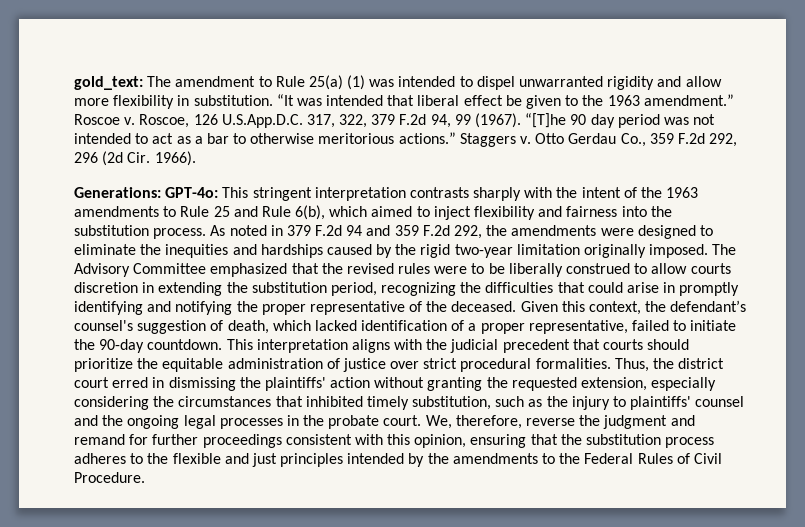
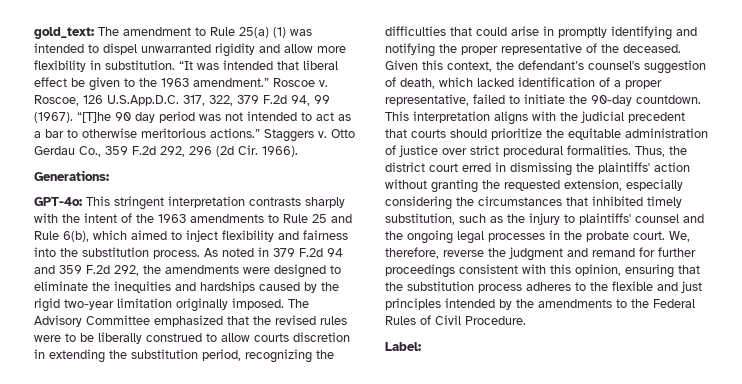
- Generations: GPT-4o: This stringent interpretation contrasts sharply with the intent of the 1963 amendments to Rule 25 and Rule 6(b), which aimed to inject flexibility and fairness into the substitution process.
+ Generations:
+ GPT-4o: This stringent interpretation contrasts sharply with the intent of the 1963 amendments to Rule 25 and Rule 6(b), which aimed to inject flexibility and fairness into the substitution process.
+ Label:

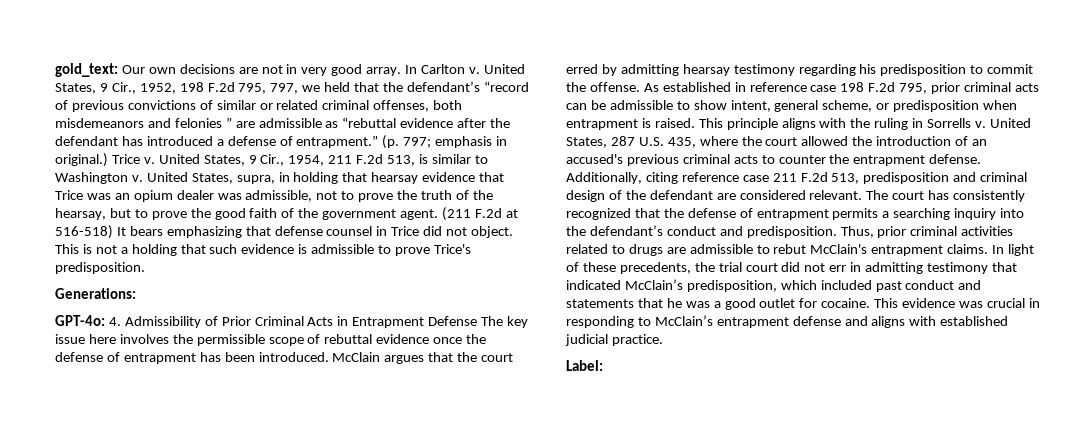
- gold_text: The amendment to Rule 25(a) (1) was intended to dispel unwarranted rigidity and allow more flexibility in substitution. “It was intended that liberal effect be given to the 1963 amendment.” Roscoe v. Roscoe, 126 U.S.App.D.C. 317, 322, 379 F.2d 94, 99 (1967). “[T]he 90 day period was not intended to act as a bar to otherwise meritorious actions.” Staggers v. Otto Gerdau Co., 359 F.2d 292, 296 (2d Cir. 1966).
+ gold_text: Our own decisions are not in very good array. In Carlton v. United States, 9 Cir., 1952, 198 F.2d 795, 797, we held that the defendant’s “record of previous convictions of similar or related criminal offenses, both misdemeanors and felonies ” are admissible as “rebuttal evidence after the defendant has introduced a defense of entrapment.” (p. 797; emphasis in original.) Trice v. United States, 9 Cir., 1954, 211 F.2d 513, is similar to Washington v. United States, supra, in holding that hearsay evidence that Trice was an opium dealer was admissible, not to prove the truth of the hearsay, but to prove the good faith of the government agent. (211 F.2d at 516-518) It bears emphasizing that defense counsel in Trice did not object. This is not a holding that such evidence is admissible to prove Trice's predisposition.
  Generations:
- GPT-4o: This stringent interpretation contrasts sharply with the intent of the 1963 amendments to Rule 25 and Rule 6(b), which aimed to inject flexibility and fairness into the substitution process. As noted in 379 F.2d 94 and 359 F.2d 292, the amendments were designed to eliminate the inequities and hardships caused by the rigid two-year limitation originally imposed. The Advisory Committee emphasized that the revised rules were to be liberally construed to allow courts discretion in extending the substitution period, recognizing the difficulties that could arise in promptly identifying and notifying the proper representative of the deceased. Given this context, the defendant’s counsel's suggestion of death, which lacked identification of a proper representative, failed to initiate the 90-day countdown. This interpretation aligns with the judicial precedent that courts should prioritize the equitable administration of justice over strict procedural formalities. Thus, the district court erred in dismissing the plaintiffs' action without granting the requested extension, especially considering the circumstances that inhibited timely substitution, such as the injury to plaintiffs' counsel and the ongoing legal processes in the probate court. We, therefore, reverse the judgment and remand for further proceedings consistent with this opinion, ensuring that the substitution process adheres to the flexible and just principles intended by the amendments to the Federal Rules of Civil Procedure.
+ GPT-4o: 4. Admissibility of Prior Criminal Acts in Entrapment Defense The key issue here involves the permissible scope of rebuttal evidence once the defense of entrapment has been introduced. McClain argues that the court erred by admitting hearsay testimony regarding his predisposition to commit the offense. As established in reference case 198 F.2d 795, prior criminal acts can be admissible to show intent, general scheme, or predisposition when entrapment is raised. This principle aligns with the ruling in Sorrells v. United States, 287 U.S. 435, where the court allowed the introduction of an accused's previous criminal acts to counter the entrapment defense. Additionally, citing reference case 211 F.2d 513, predisposition and criminal design of the defendant are considered relevant. The court has consistently recognized that the defense of entrapment permits a searching inquiry into the defendant’s conduct and predisposition. Thus, prior criminal activities related to drugs are admissible to rebut McClain's entrapment claims. In light of these precedents, the trial court did not err in admitting testimony that indicated McClain’s predisposition, which included past conduct and statements that he was a good outlet for cocaine. This evidence was crucial in responding to McClain’s entrapment defense and aligns with established judicial practice.

